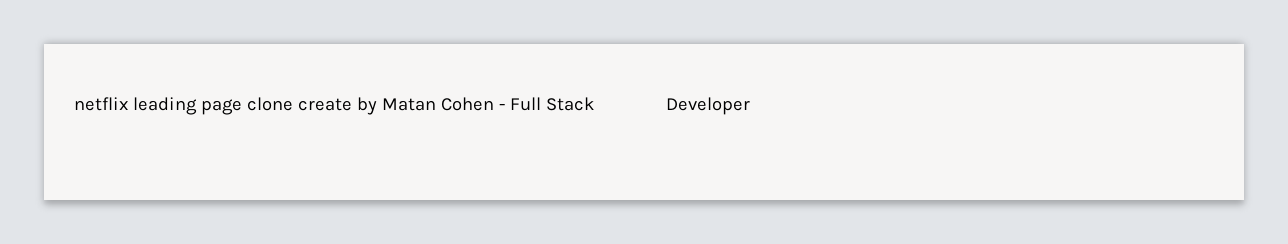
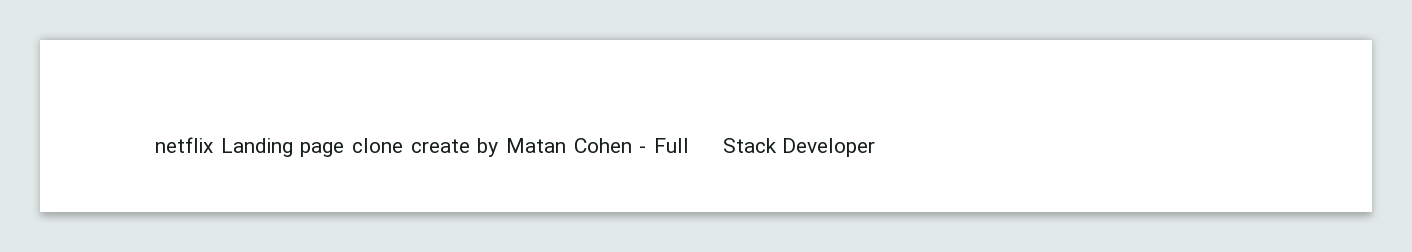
- netflix leading page clone create by Matan Cohen - Full Stack Developer
+ netflix Landing page clone create by Matan Cohen - Full Stack Developer

